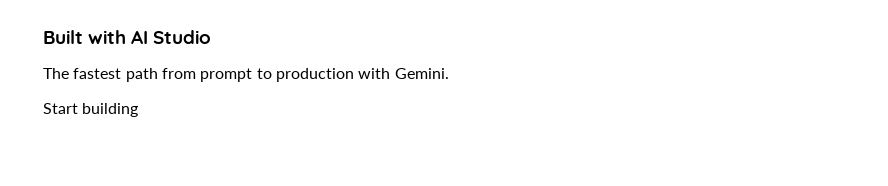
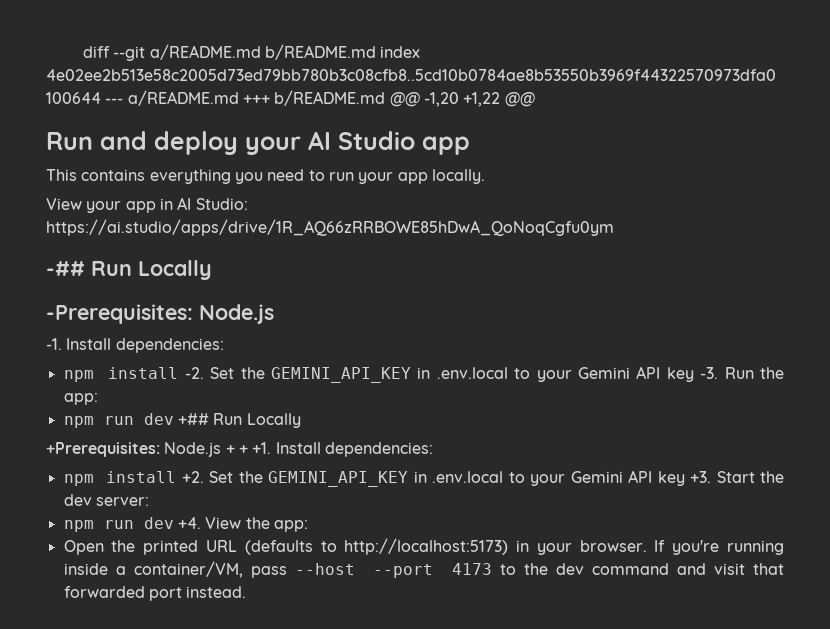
- Built with AI Studio
- The fastest path from prompt to production with Gemini.
- Start building
+ diff --git a/README.md b/README.md index 4e02ee2b513e58c2005d73ed79bb780b3c08cfb8..5cd10b0784ae8b53550b3969f44322570973dfa0 100644 --- a/README.md +++ b/README.md @@ -1,20 +1,22 @@
+ Run and deploy your AI Studio app
+ This contains everything you need to run your app locally.
+ View your app in AI Studio: https://ai.studio/apps/drive/1R_AQ66zRRBOWE85hDwA_QoNoqCgfu0ym
+ -## Run Locally
+ -Prerequisites: Node.js
+ -1. Install dependencies:
+ npm install -2. Set the GEMINI_API_KEY in .env.local to your Gemini API key -3. Run the app:
+ npm run dev +## Run Locally
+ +Prerequisites: Node.js + + +1. Install dependencies:
+ npm install +2. Set the GEMINI_API_KEY in .env.local to your Gemini API key +3. Start the dev server:
+ npm run dev +4. View the app:
+ Open the printed URL (defaults to http://localhost:5173) in your browser. If you're running inside a container/VM, pass --host --port 4173 to the dev command and visit that forwarded port instead.

